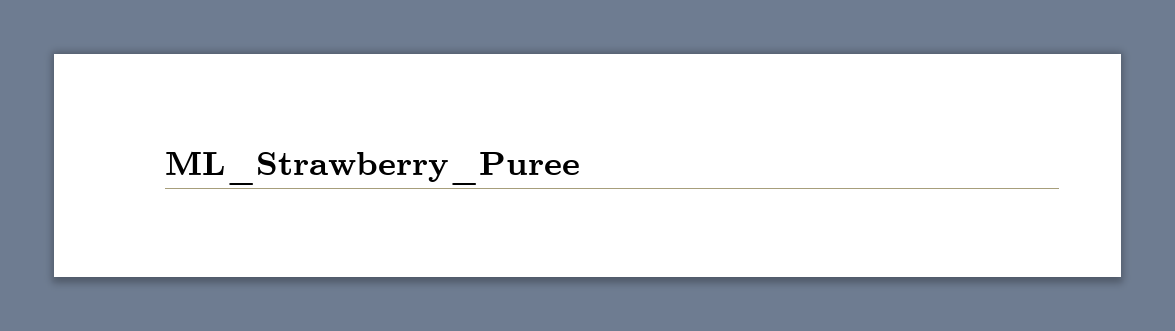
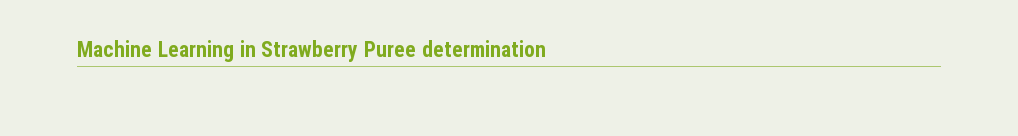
- ML_Strawberry_Puree
+ Machine Learning in Strawberry Puree determination

